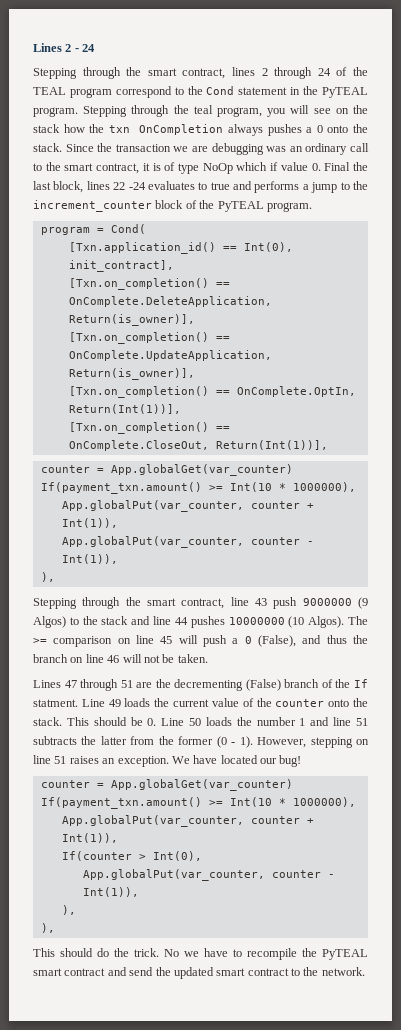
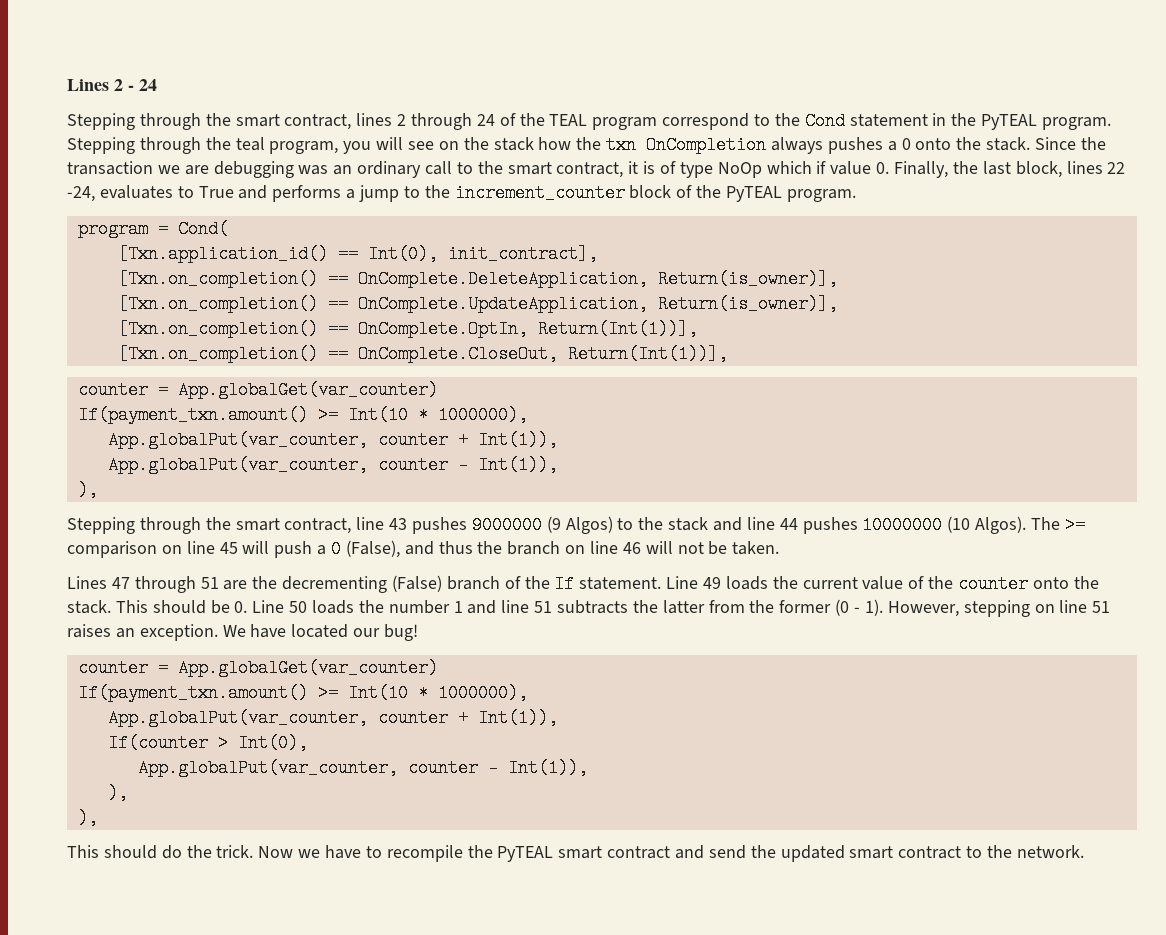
- Since the transaction we are debugging was an ordinary call to the smart contract, it is of type NoOp which if value 0. Final the last block, lines 22 -24 evaluates to true and performs a jump to the increment_counter block of the PyTEAL program.
+ Since the transaction we are debugging was an ordinary call to the smart contract, it is of type NoOp which if value 0. Finally, the last block, lines 22 -24, evaluates to True and performs a jump to the increment_counter block of the PyTEAL program.
- Stepping through the smart contract, line 43 push 9000000 (9 Algos) to the stack and line 44 pushes 10000000 (10 Algos).
+ Stepping through the smart contract, line 43 pushes 9000000 (9 Algos) to the stack and line 44 pushes 10000000 (10 Algos).
- Lines 47 through 51 are the decrementing (False) branch of the If statment.
+ Lines 47 through 51 are the decrementing (False) branch of the If statement.
- No we have to recompile the PyTEAL smart contract and send the updated smart contract to the network.
+ Now we have to recompile the PyTEAL smart contract and send the updated smart contract to the network.

